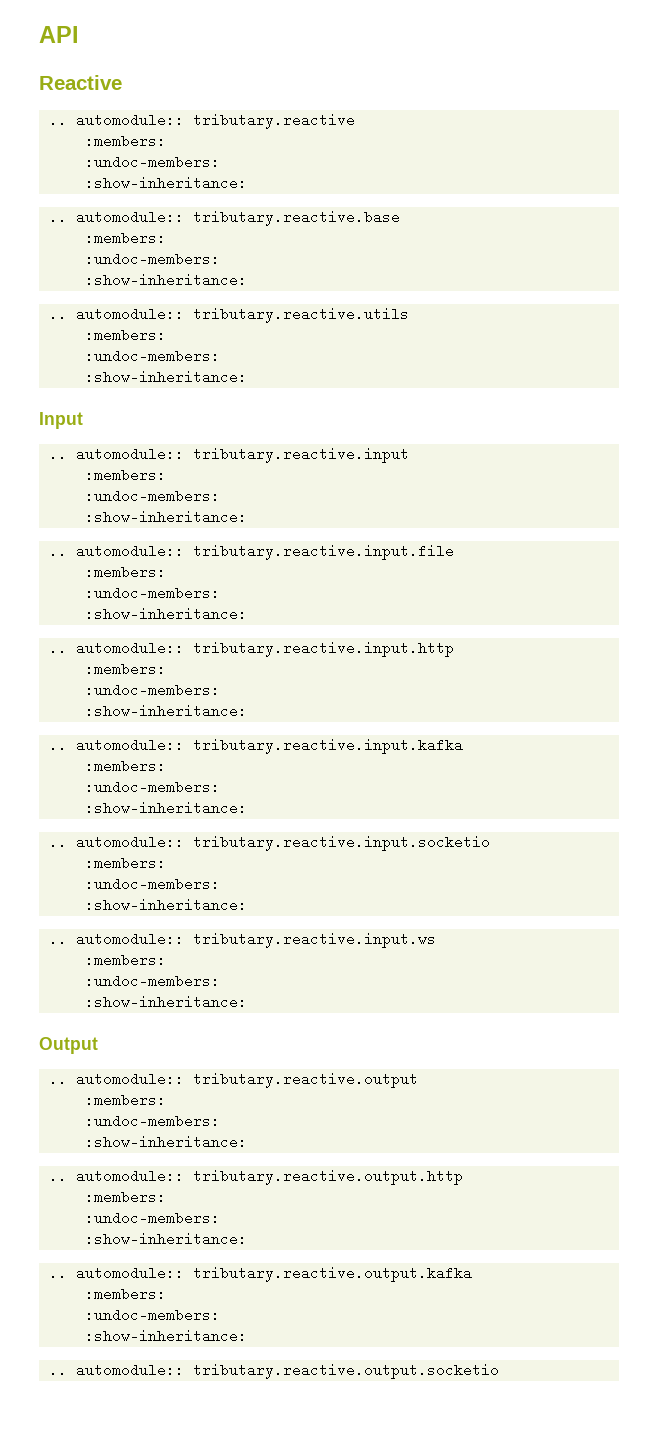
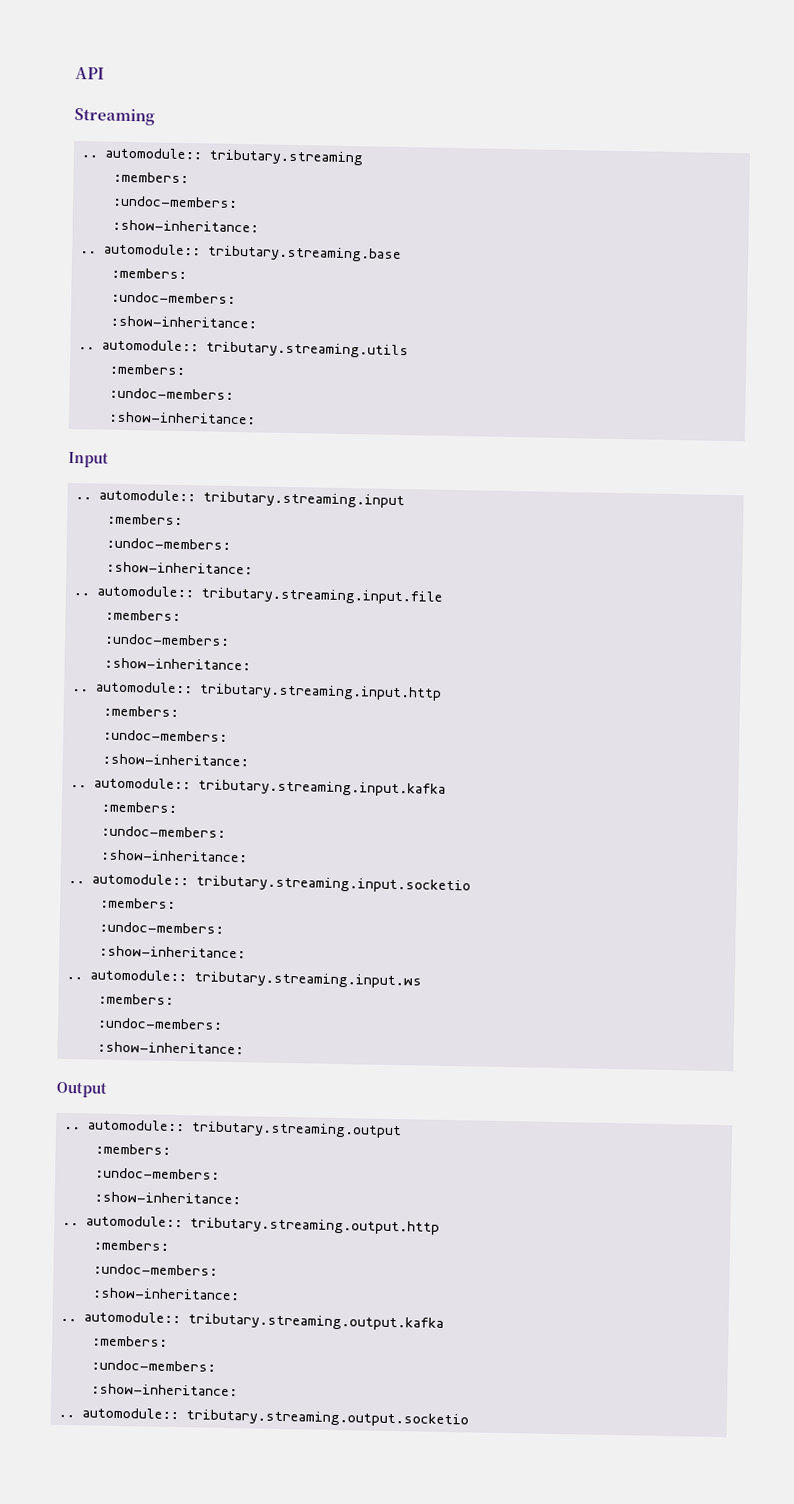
- Reactive
- .. automodule:: tributary.reactive
+ Streaming
+ .. automodule:: tributary.streaming
  :members:
  :undoc-members:
  :show-inheritance:
- .. automodule:: tributary.reactive.base
+ .. automodule:: tributary.streaming.base
  :members:
  :undoc-members:
  :show-inheritance:
- .. automodule:: tributary.reactive.utils
+ .. automodule:: tributary.streaming.utils
- .. automodule:: tributary.reactive.input
+ .. automodule:: tributary.streaming.input
  :members:
  :undoc-members:
  :show-inheritance:
- .. automodule:: tributary.reactive.input.file
+ .. automodule:: tributary.streaming.input.file
  :members:
  :undoc-members:
  :show-inheritance:
- .. automodule:: tributary.reactive.input.http
+ .. automodule:: tributary.streaming.input.http
  :members:
  :undoc-members:
  :show-inheritance:
- .. automodule:: tributary.reactive.input.kafka
+ .. automodule:: tributary.streaming.input.kafka
  :members:
  :undoc-members:
  :show-inheritance:
- .. automodule:: tributary.reactive.input.socketio
+ .. automodule:: tributary.streaming.input.socketio
  :members:
  :undoc-members:
  :show-inheritance:
- .. automodule:: tributary.reactive.input.ws
+ .. automodule:: tributary.streaming.input.ws
- .. automodule:: tributary.reactive.output
+ .. automodule:: tributary.streaming.output
  :members:
  :undoc-members:
  :show-inheritance:
- .. automodule:: tributary.reactive.output.http
+ .. automodule:: tributary.streaming.output.http
  :members:
  :undoc-members:
  :show-inheritance:
- .. automodule:: tributary.reactive.output.kafka
+ .. automodule:: tributary.streaming.output.kafka
  :members:
  :undoc-members:
  :show-inheritance:
- .. automodule:: tributary.reactive.output.socketio
+ .. automodule:: tributary.streaming.output.socketio

